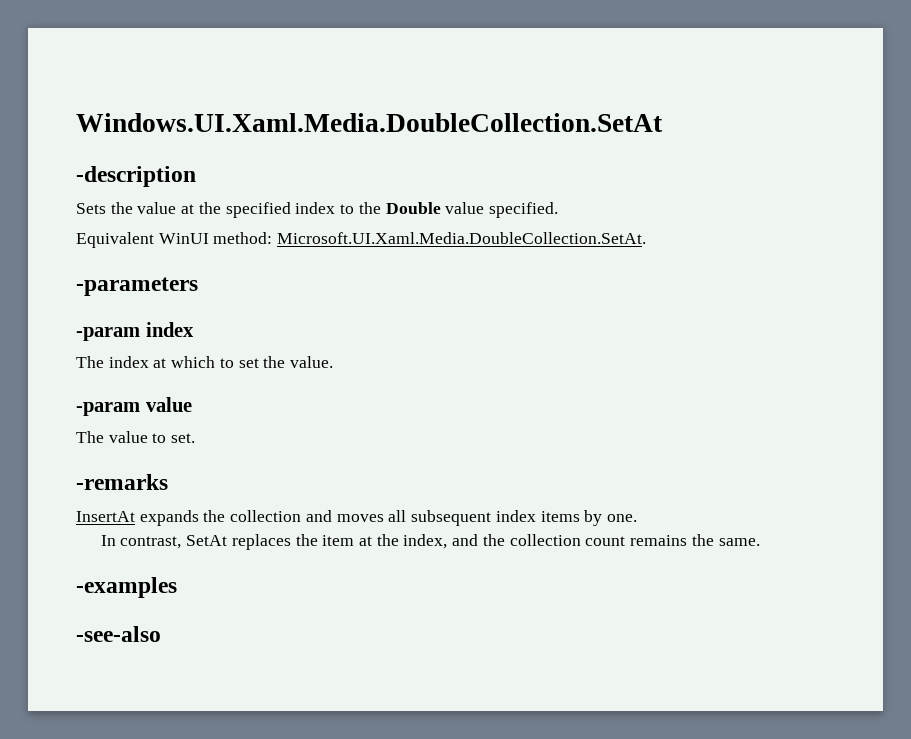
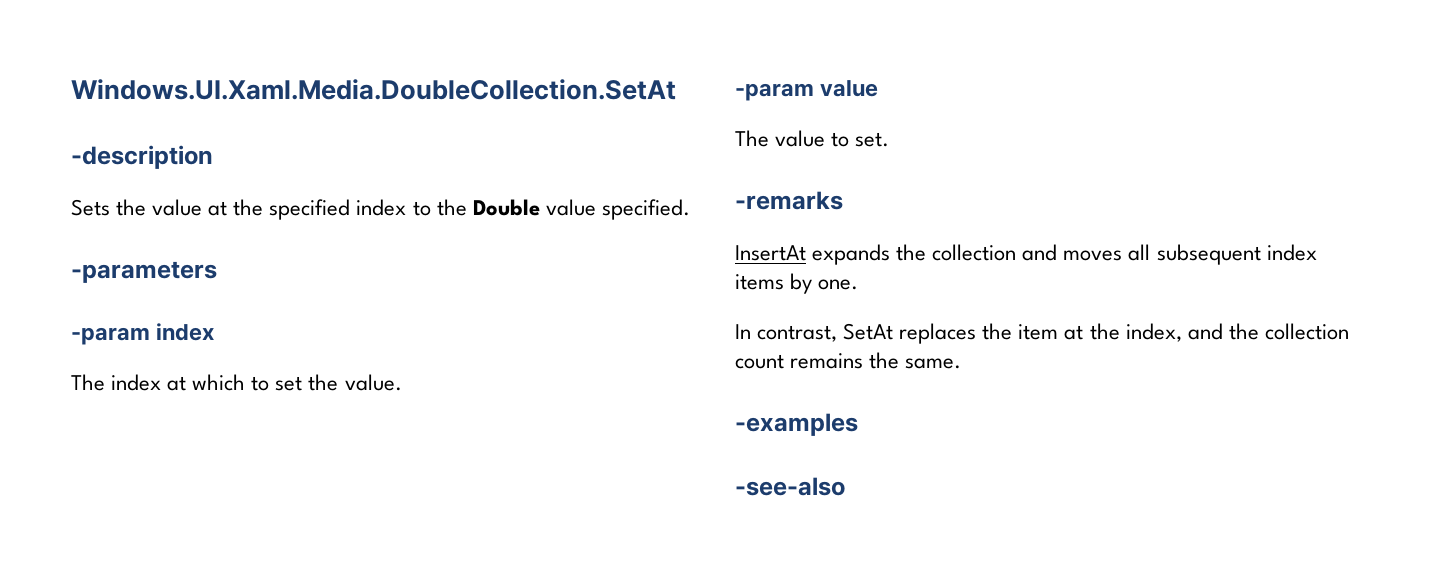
- Equivalent WinUI method: Microsoft.UI.Xaml.Media.DoubleCollection.SetAt.

